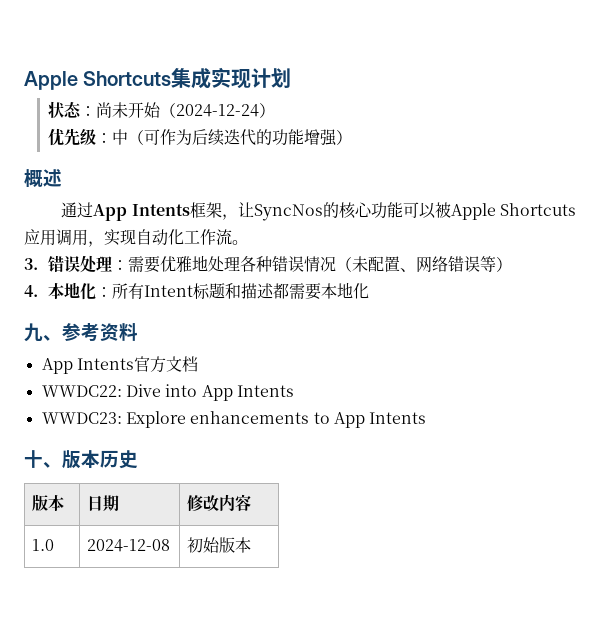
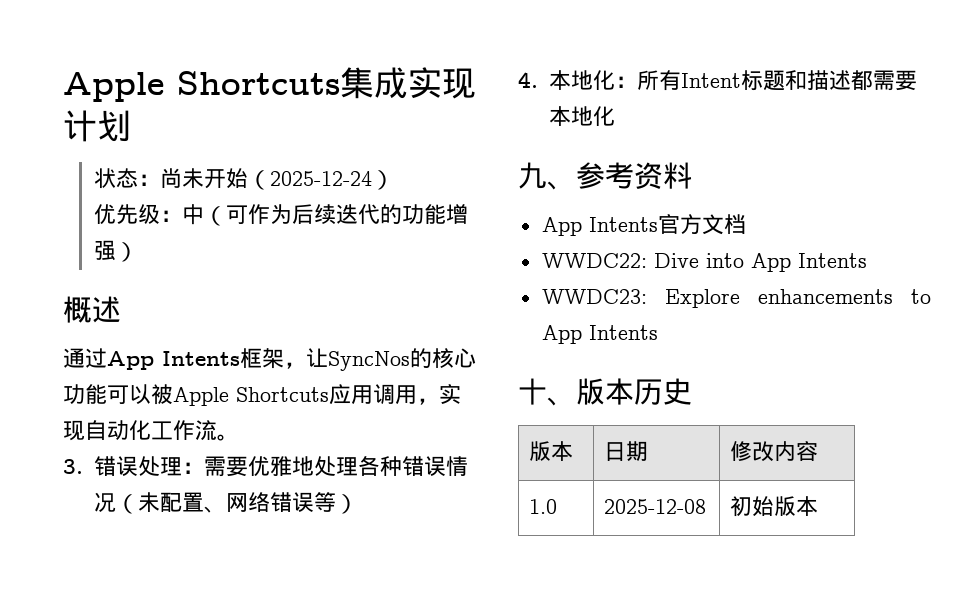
- 状态：尚未开始（2024-12-24）
+ 状态：尚未开始（2025-12-24）
- 1.0 | 2024-12-08 | 初始版本
+ 1.0 | 2025-12-08 | 初始版本

